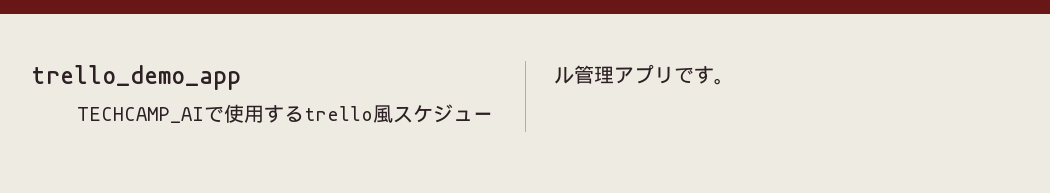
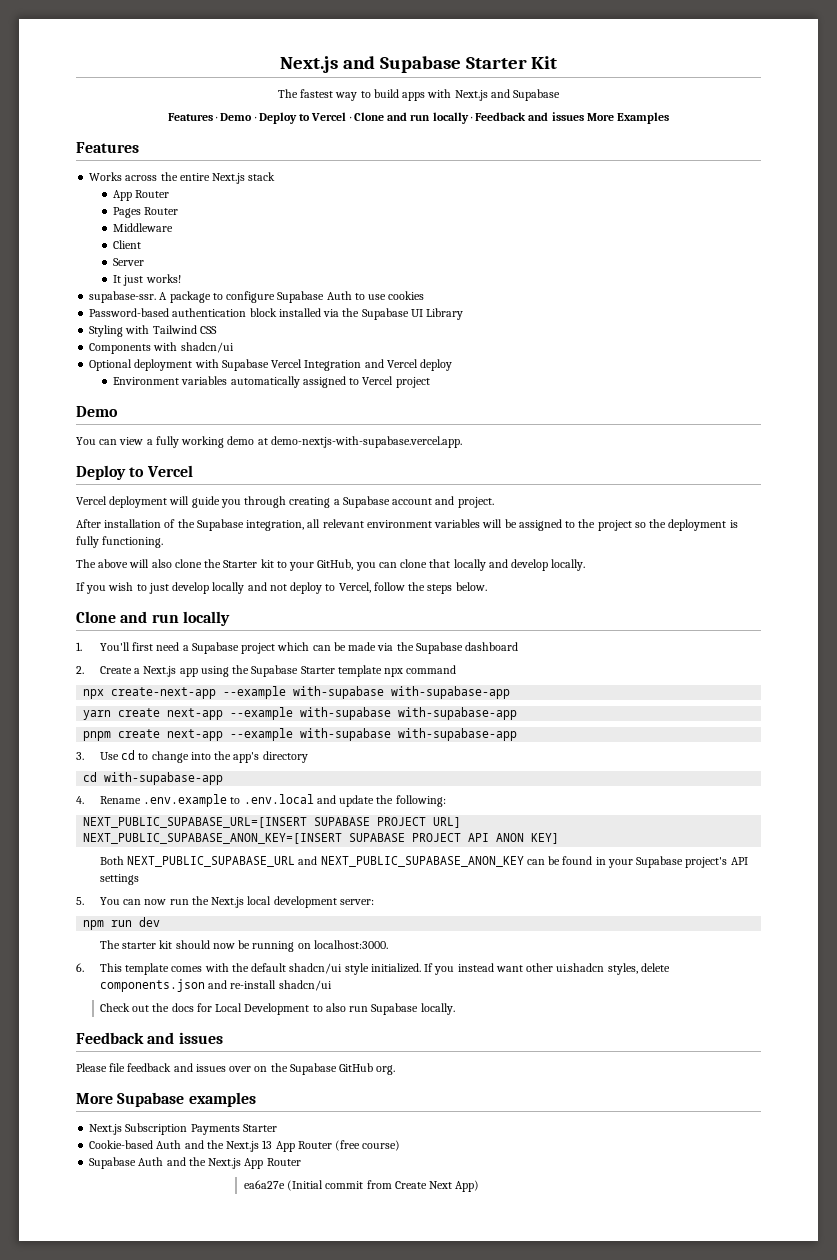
- trello_demo_app
- TECHCAMP_AIで使用するtrello風スケジュール管理アプリです。
+ Next.js and Supabase Starter Kit
+ The fastest way to build apps with Next.js and Supabase
+ Features · Demo · Deploy to Vercel · Clone and run locally · Feedback and issues More Examples
+ Features
+ Works across the entire Next.js stack
+ App Router
+ Pages Router
+ Middleware
+ Client
+ Server
+ It just works!
+ supabase-ssr. A package to configure Supabase Auth to use cookies
+ Password-based authentication block installed via the Supabase UI Library
+ Styling with Tailwind CSS
+ Components with shadcn/ui
+ Optional deployment with Supabase Vercel Integration and Vercel deploy
+ Environment variables automatically assigned to Vercel project
+ Demo
+ You can view a fully working demo at demo-nextjs-with-supabase.vercel.app.
+ Deploy to Vercel
+ Vercel deployment will guide you through creating a Supabase account and project.
+ After installation of the Supabase integration, all relevant environment variables will be assigned to the project so the deployment is fully functioning.
+ The above will also clone the Starter kit to your GitHub, you can clone that locally and develop locally.
+ If you wish to just develop locally and not deploy to Vercel, follow the steps below.
+ Clone and run locally
+ 1. You'll first need a Supabase project which can be made via the Supabase dashboard
+ 2. Create a Next.js app using the Supabase Starter template npx command
+ npx create-next-app --example with-supabase with-supabase-app
+ yarn create next-app --example with-supabase with-supabase-app
+ pnpm create next-app --example with-supabase with-supabase-app
+ 3. Use cd to change into the app's directory
+ cd with-supabase-app
+ 4. Rename .env.example to .env.local and update the following:
+ NEXT_PUBLIC_SUPABASE_URL=[INSERT SUPABASE PROJECT URL]
+ NEXT_PUBLIC_SUPABASE_ANON_KEY=[INSERT SUPABASE PROJECT API ANON KEY]
+ Both NEXT_PUBLIC_SUPABASE_URL and NEXT_PUBLIC_SUPABASE_ANON_KEY can be found in your Supabase project's API settings
+ 5. You can now run the Next.js local development server:
+ npm run dev
+ The starter kit should now be running on localhost:3000.
+ 6. This template comes with the default shadcn/ui style initialized. If you instead want other ui.shadcn styles, delete components.json and re-install shadcn/ui
+ Check out the docs for Local Development to also run Supabase locally.
+ Feedback and issues
+ Please file feedback and issues over on the Supabase GitHub org.
+ More Supabase examples
+ Next.js Subscription Payments Starter
+ Cookie-based Auth and the Next.js 13 App Router (free course)
+ Supabase Auth and the Next.js App Router
+ ea6a27e (Initial commit from Create Next App)

